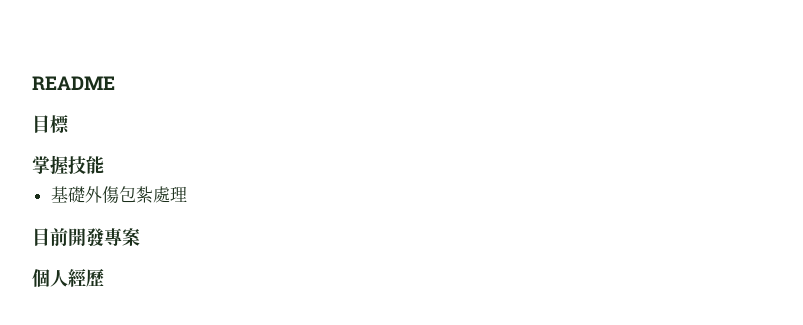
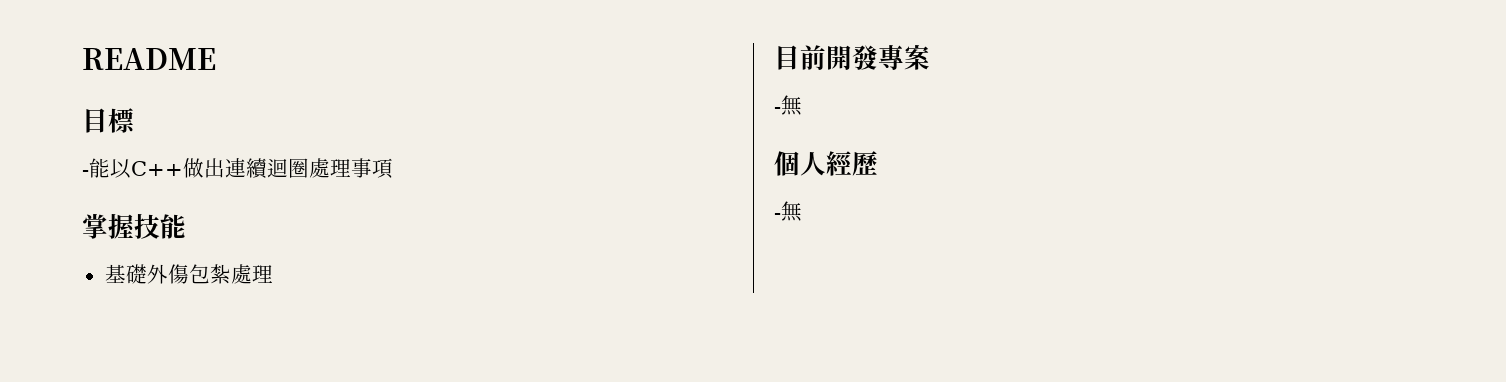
+ -能以C++做出連續迴圈處理事項
  目前開發專案
+ -無
  個人經歷
+ -無

